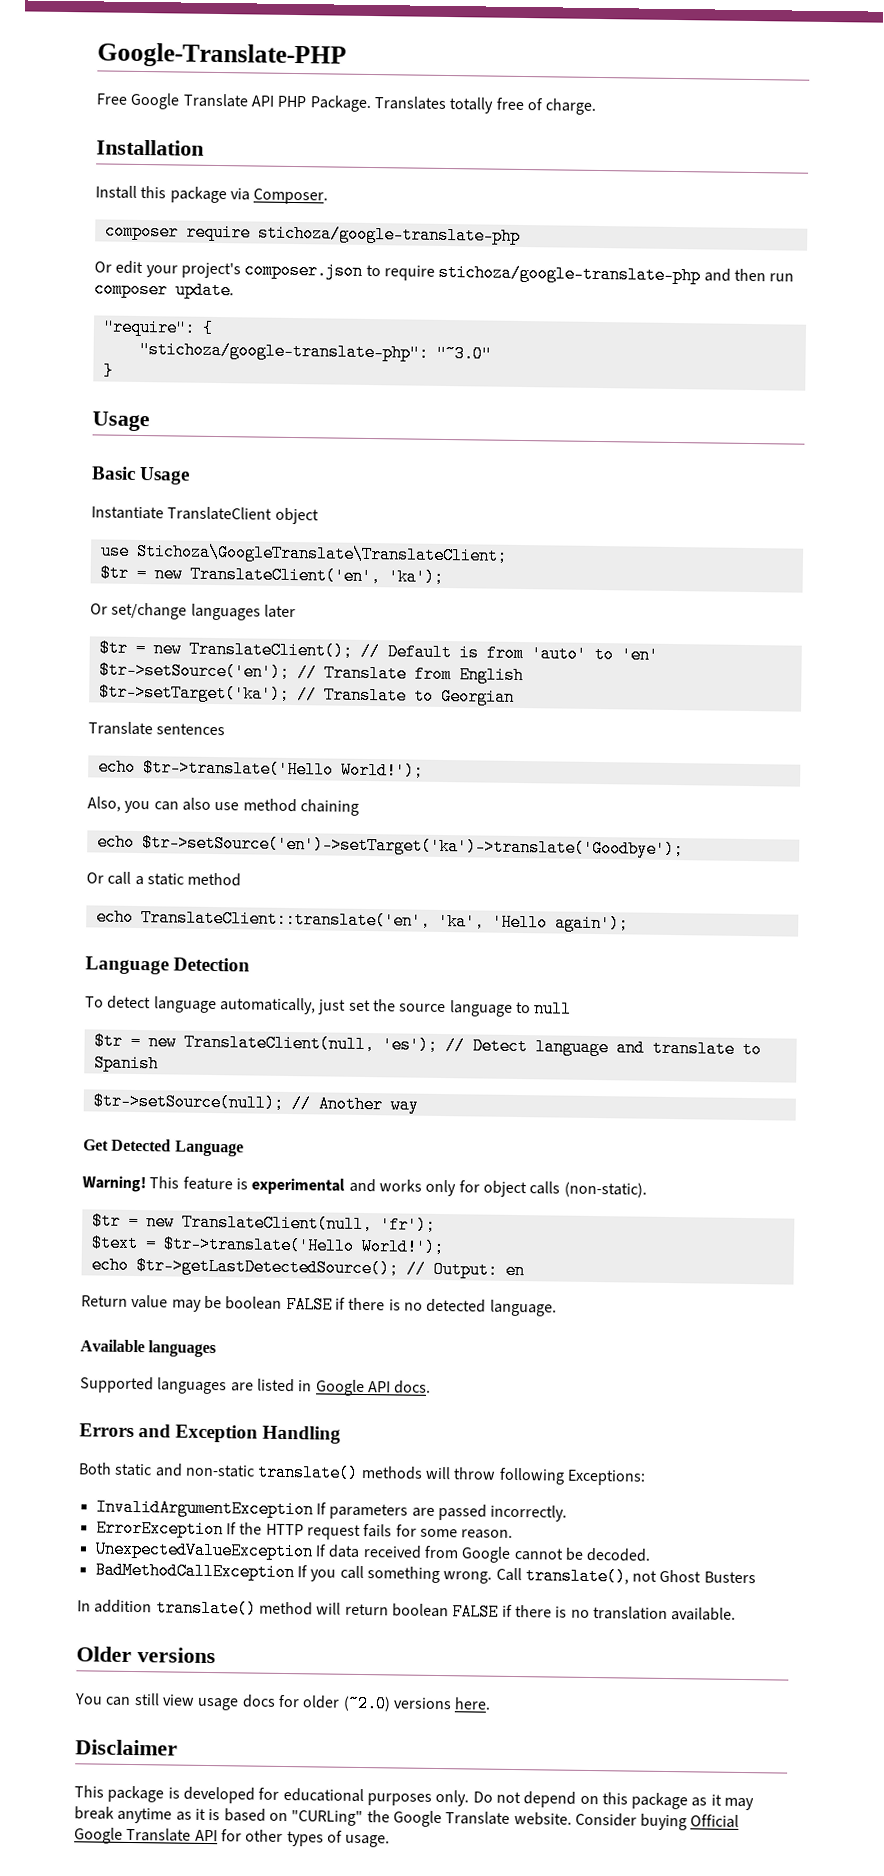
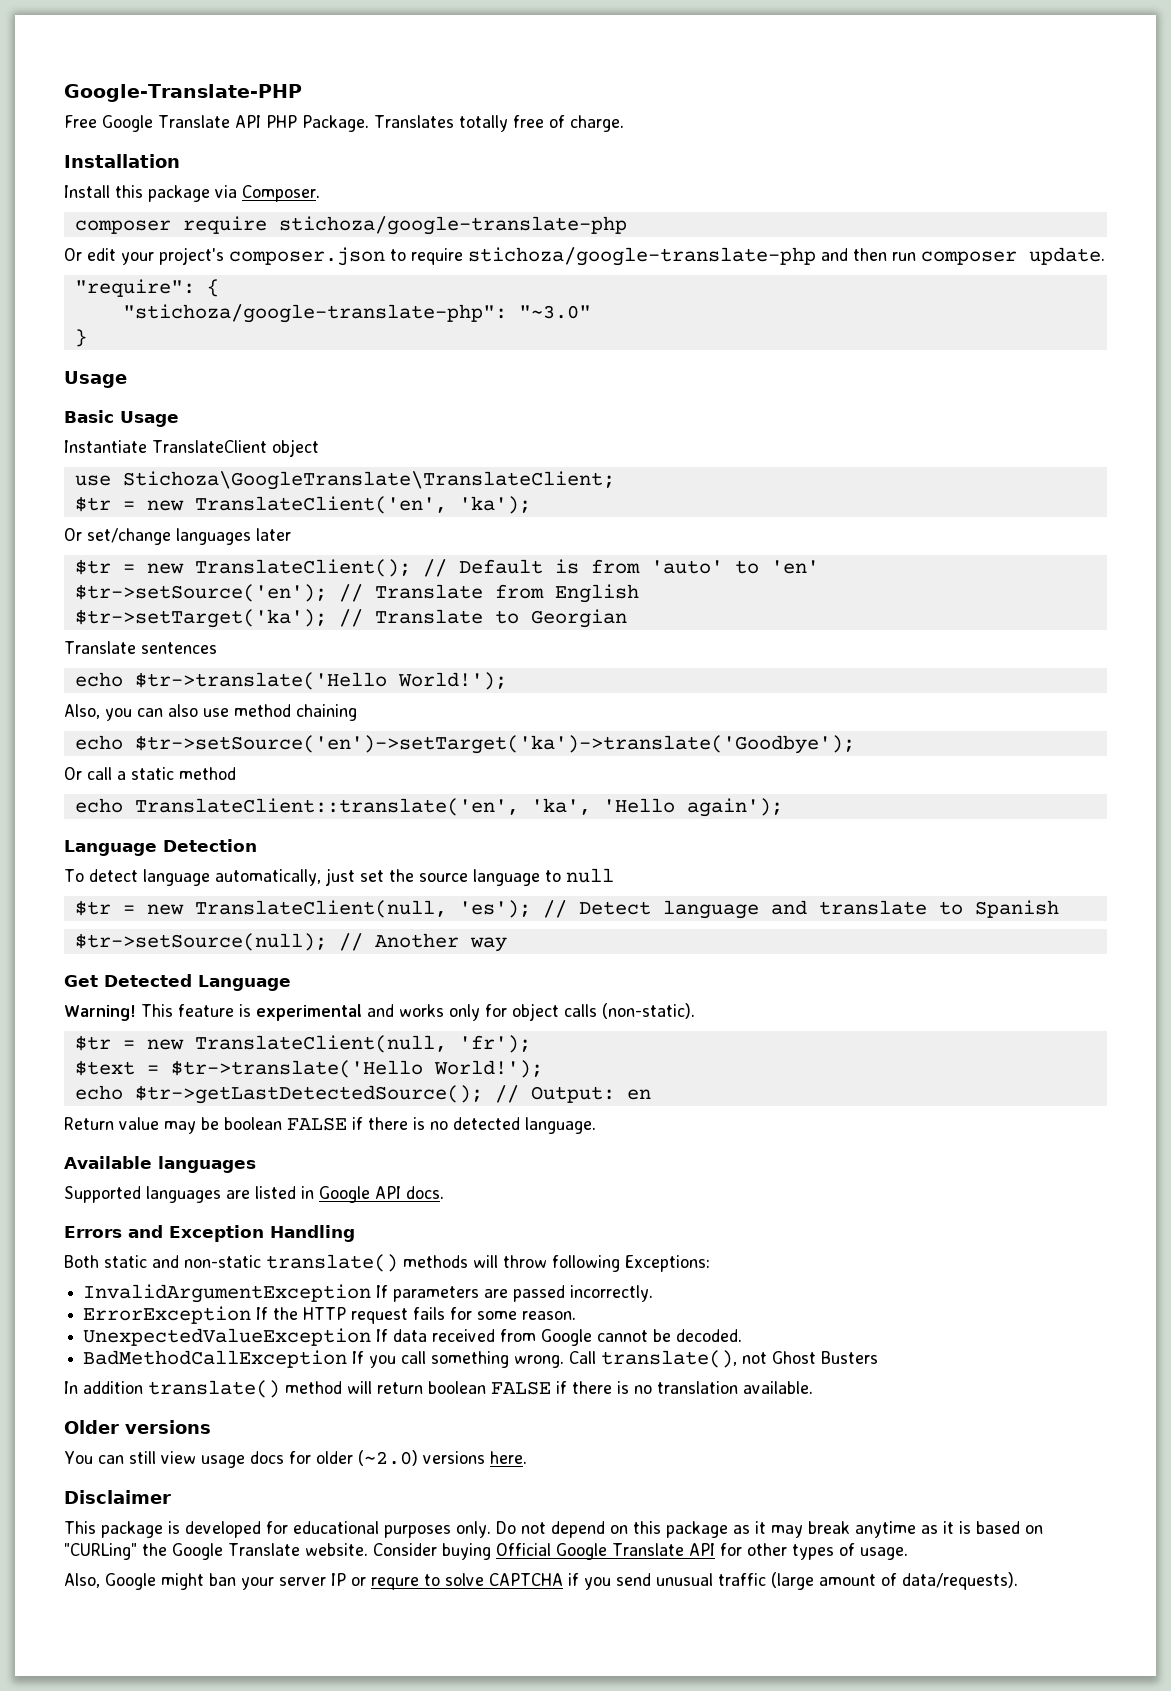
+ Also, Google might ban your server IP or requre to solve CAPTCHA if you send unusual traffic (large amount of data/requests).

